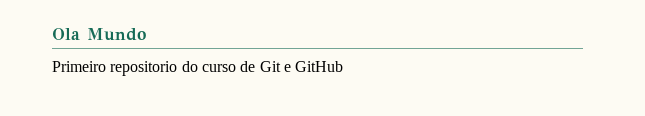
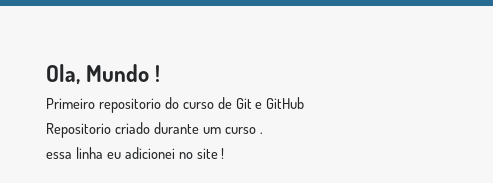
- Ola Mundo
+ Ola, Mundo !
+ Repositorio criado durante um curso .
+ essa linha eu adicionei no site !

